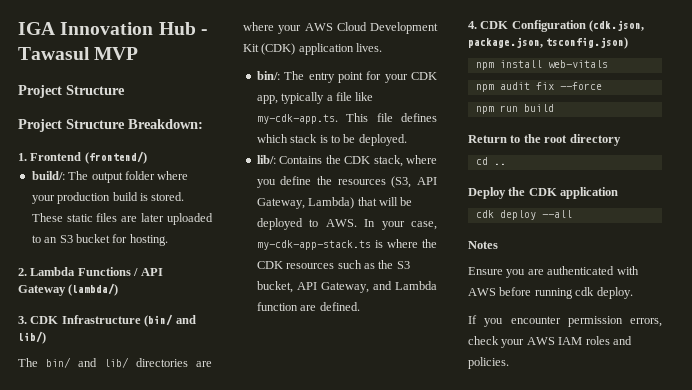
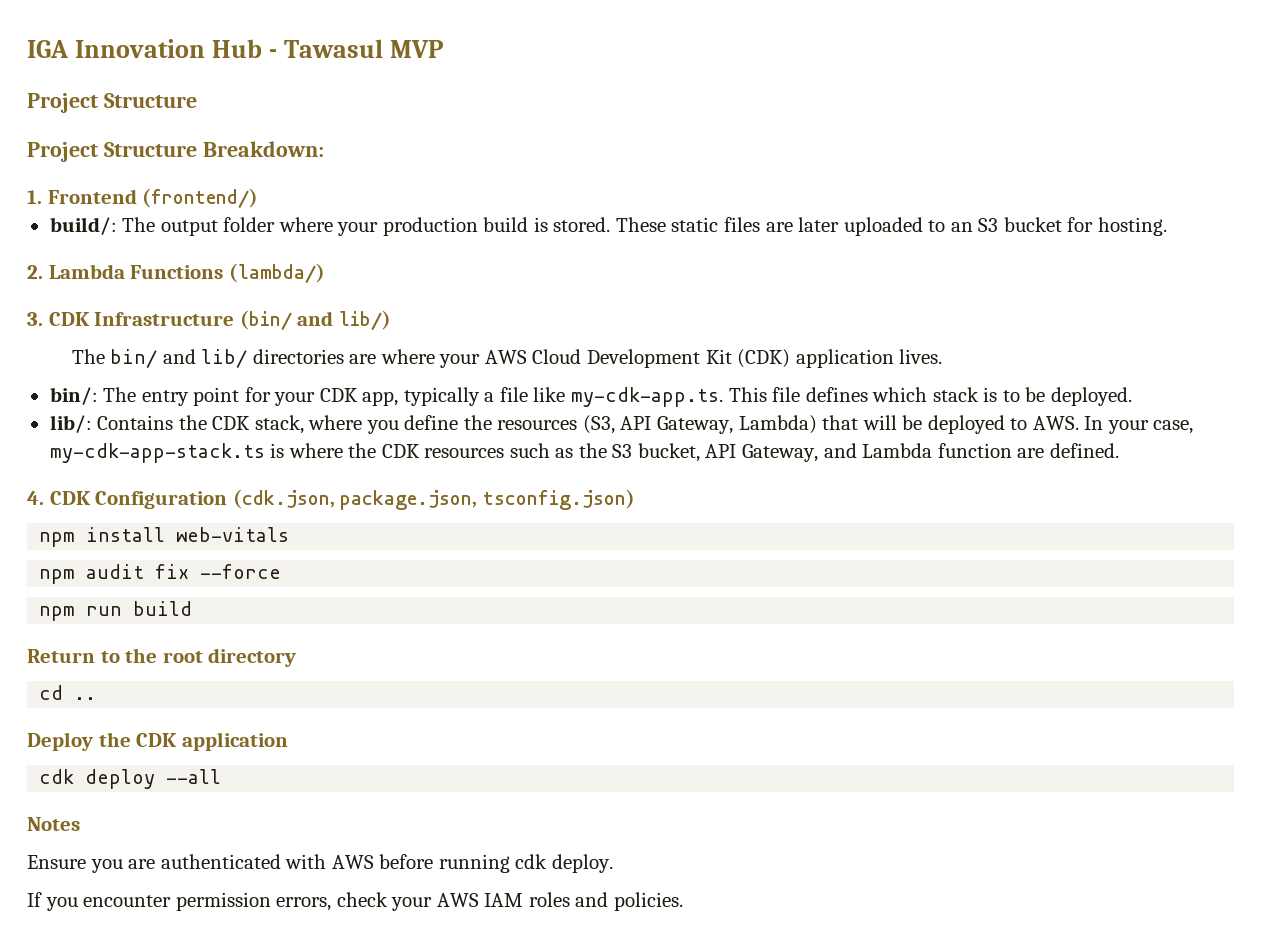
- 2. Lambda Functions / API Gateway (lambda/)
+ 2. Lambda Functions (lambda/)

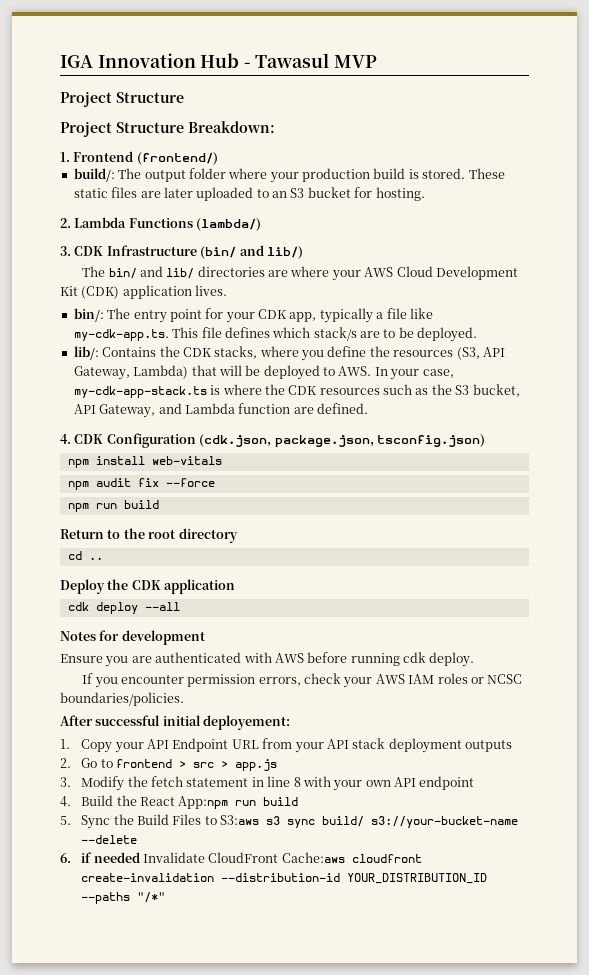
- bin/: The entry point for your CDK app, typically a file like my-cdk-app.ts. This file defines which stack is to be deployed.
+ bin/: The entry point for your CDK app, typically a file like my-cdk-app.ts. This file defines which stack/s are to be deployed.
- lib/: Contains the CDK stack, where you define the resources (S3, API Gateway, Lambda) that will be deployed to AWS. In your case, my-cdk-app-stack.ts is where the CDK resources such as the S3 bucket, API Gateway, and Lambda function are defined.
+ lib/: Contains the CDK stacks, where you define the resources (S3, API Gateway, Lambda) that will be deployed to AWS. In your case, my-cdk-app-stack.ts is where the CDK resources such as the S3 bucket, API Gateway, and Lambda function are defined.
- Notes
+ Notes for development
- If you encounter permission errors, check your AWS IAM roles and policies.
+ If you encounter permission errors, check your AWS IAM roles or NCSC boundaries/policies.
+ After successful initial deployement:
+ 1. Copy your API Endpoint URL from your API stack deployment outputs
+ 2. Go to frontend > src > app.js
+ 3. Modify the fetch statement in line 8 with your own API endpoint
+ 4. Build the React App:npm run build
+ 5. Sync the Build Files to S3:aws s3 sync build/ s3://your-bucket-name --delete
+ 6. if needed Invalidate CloudFront Cache:aws cloudfront create-invalidation --distribution-id YOUR_DISTRIBUTION_ID --paths "/*"

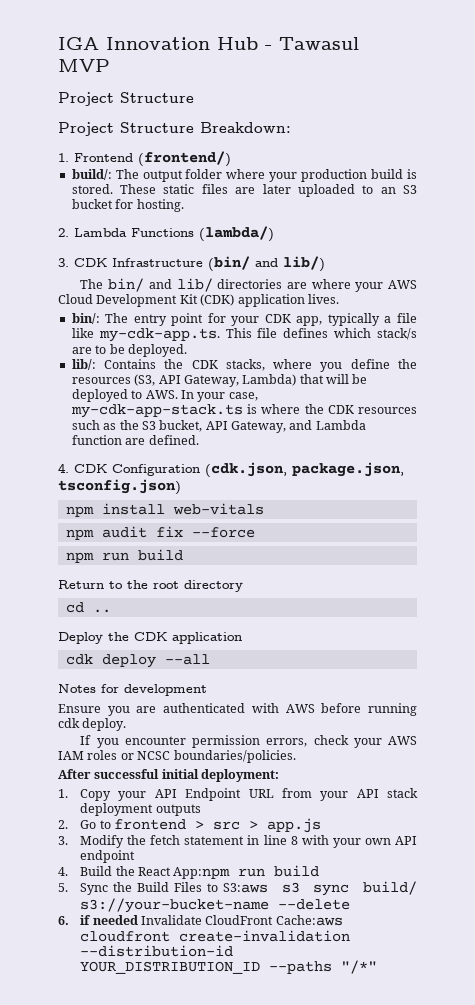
- After successful initial deployement:
+ After successful initial deployment:

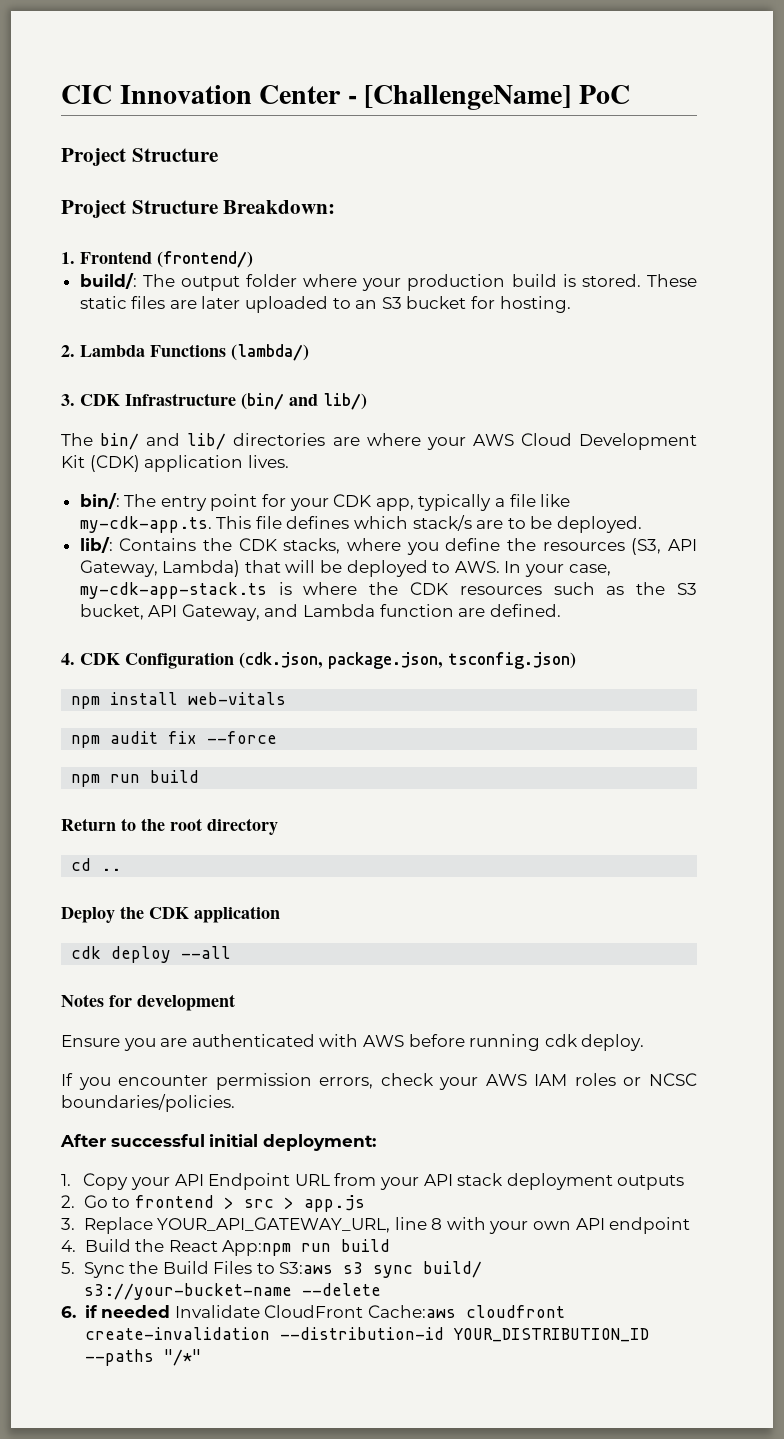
- IGA Innovation Hub - Tawasul MVP
+ CIC Innovation Center - [ChallengeName] PoC
- 3. Modify the fetch statement in line 8 with your own API endpoint
+ 3. Replace YOUR_API_GATEWAY_URL, line 8 with your own API endpoint

